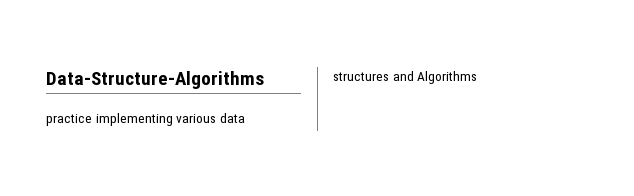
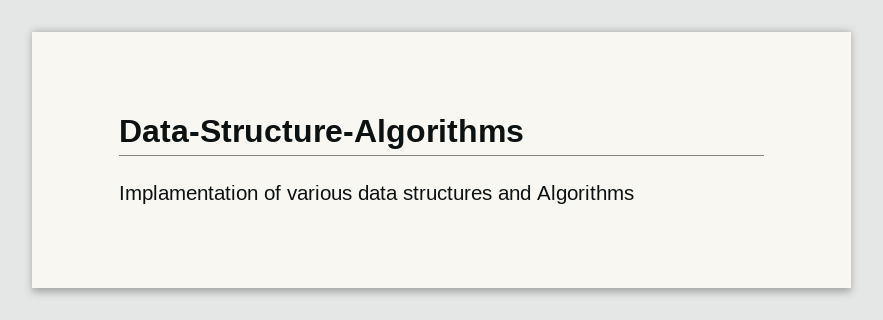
- practice implementing various data structures and Algorithms
+ Implamentation of various data structures and Algorithms

